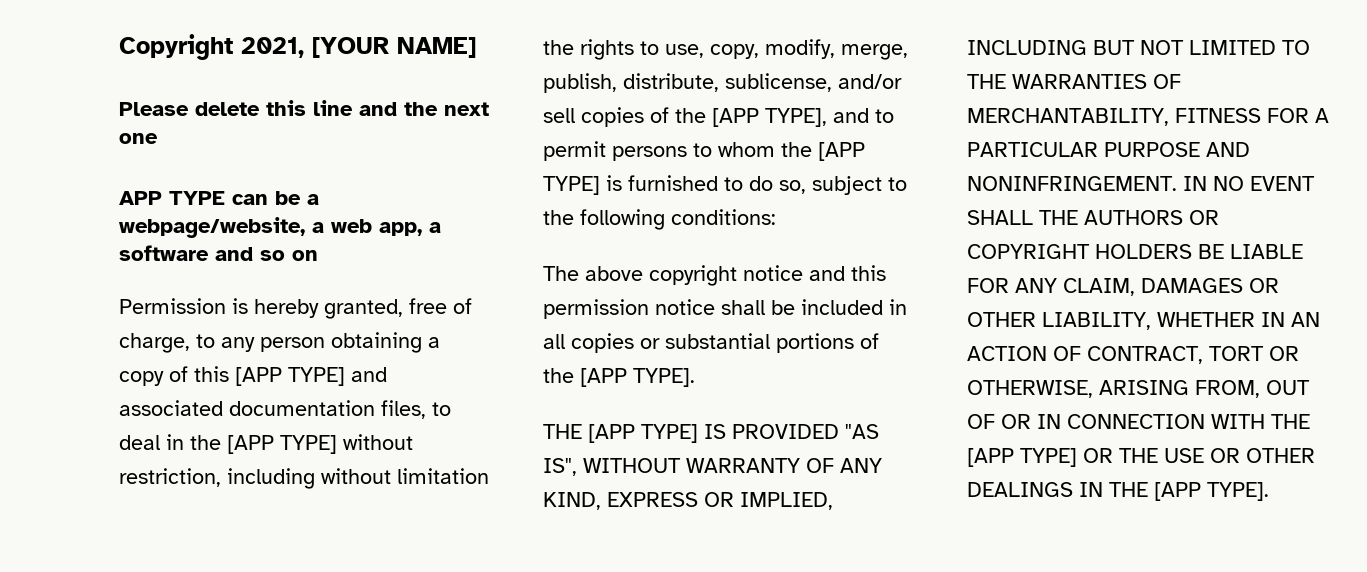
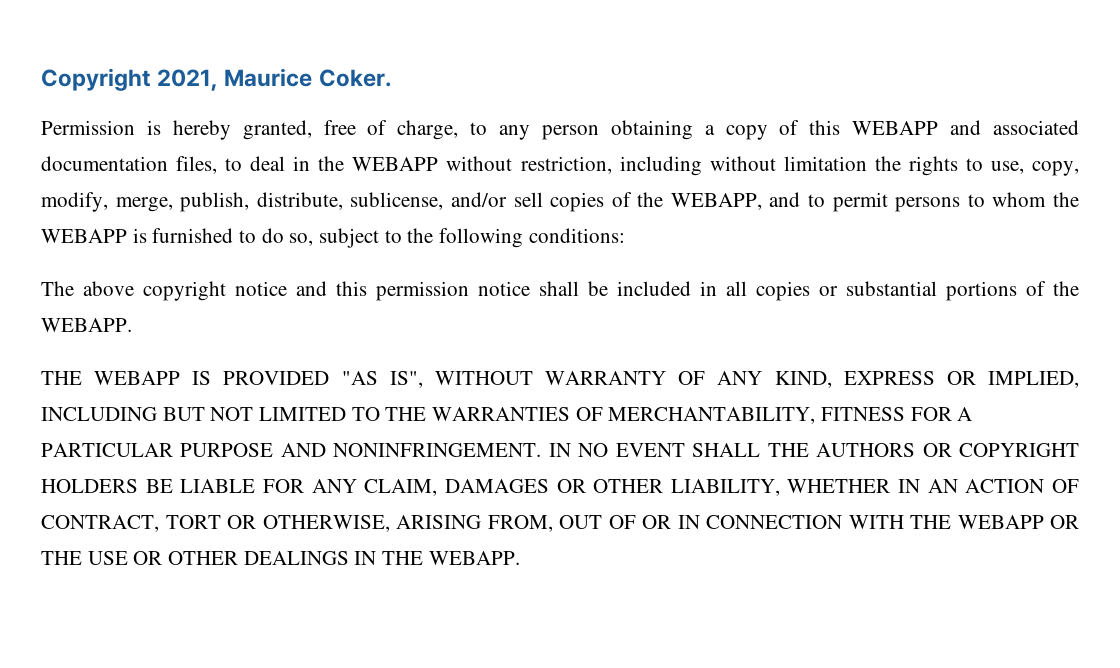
- Copyright 2021, [YOUR NAME]
- Please delete this line and the next one
- APP TYPE can be a webpage/website, a web app, a software and so on
+ Copyright 2021, Maurice Coker.
- Permission is hereby granted, free of charge, to any person obtaining a copy of this [APP TYPE] and associated documentation files, to deal in the [APP TYPE] without restriction, including without limitation the rights to use, copy, modify, merge, publish, distribute, sublicense, and/or sell copies of the [APP TYPE], and to permit persons to whom the [APP TYPE] is furnished to do so, subject to the following conditions:
+ Permission is hereby granted, free of charge, to any person obtaining a copy of this WEBAPP and associated documentation files, to deal in the WEBAPP without restriction, including without limitation the rights to use, copy, modify, merge, publish, distribute, sublicense, and/or sell copies of the WEBAPP, and to permit persons to whom the WEBAPP is furnished to do so, subject to the following conditions:
- The above copyright notice and this permission notice shall be included in all copies or substantial portions of the [APP TYPE].
- THE [APP TYPE] IS PROVIDED "AS IS", WITHOUT WARRANTY OF ANY KIND, EXPRESS OR IMPLIED, INCLUDING BUT NOT LIMITED TO THE WARRANTIES OF MERCHANTABILITY, FITNESS FOR A PARTICULAR PURPOSE AND NONINFRINGEMENT.
+ The above copyright notice and this permission notice shall be included in all copies or substantial portions of the WEBAPP.
+ THE WEBAPP IS PROVIDED "AS IS", WITHOUT WARRANTY OF ANY KIND, EXPRESS OR IMPLIED, INCLUDING BUT NOT LIMITED TO THE WARRANTIES OF MERCHANTABILITY, FITNESS FOR A PARTICULAR PURPOSE AND NONINFRINGEMENT.
- IN NO EVENT SHALL THE AUTHORS OR COPYRIGHT HOLDERS BE LIABLE FOR ANY CLAIM, DAMAGES OR OTHER LIABILITY, WHETHER IN AN ACTION OF CONTRACT, TORT OR OTHERWISE, ARISING FROM, OUT OF OR IN CONNECTION WITH THE [APP TYPE] OR THE USE OR OTHER DEALINGS IN THE [APP TYPE].
+ IN NO EVENT SHALL THE AUTHORS OR COPYRIGHT HOLDERS BE LIABLE FOR ANY CLAIM, DAMAGES OR OTHER LIABILITY, WHETHER IN AN ACTION OF CONTRACT, TORT OR OTHERWISE, ARISING FROM, OUT OF OR IN CONNECTION WITH THE WEBAPP OR THE USE OR OTHER DEALINGS IN THE WEBAPP.

